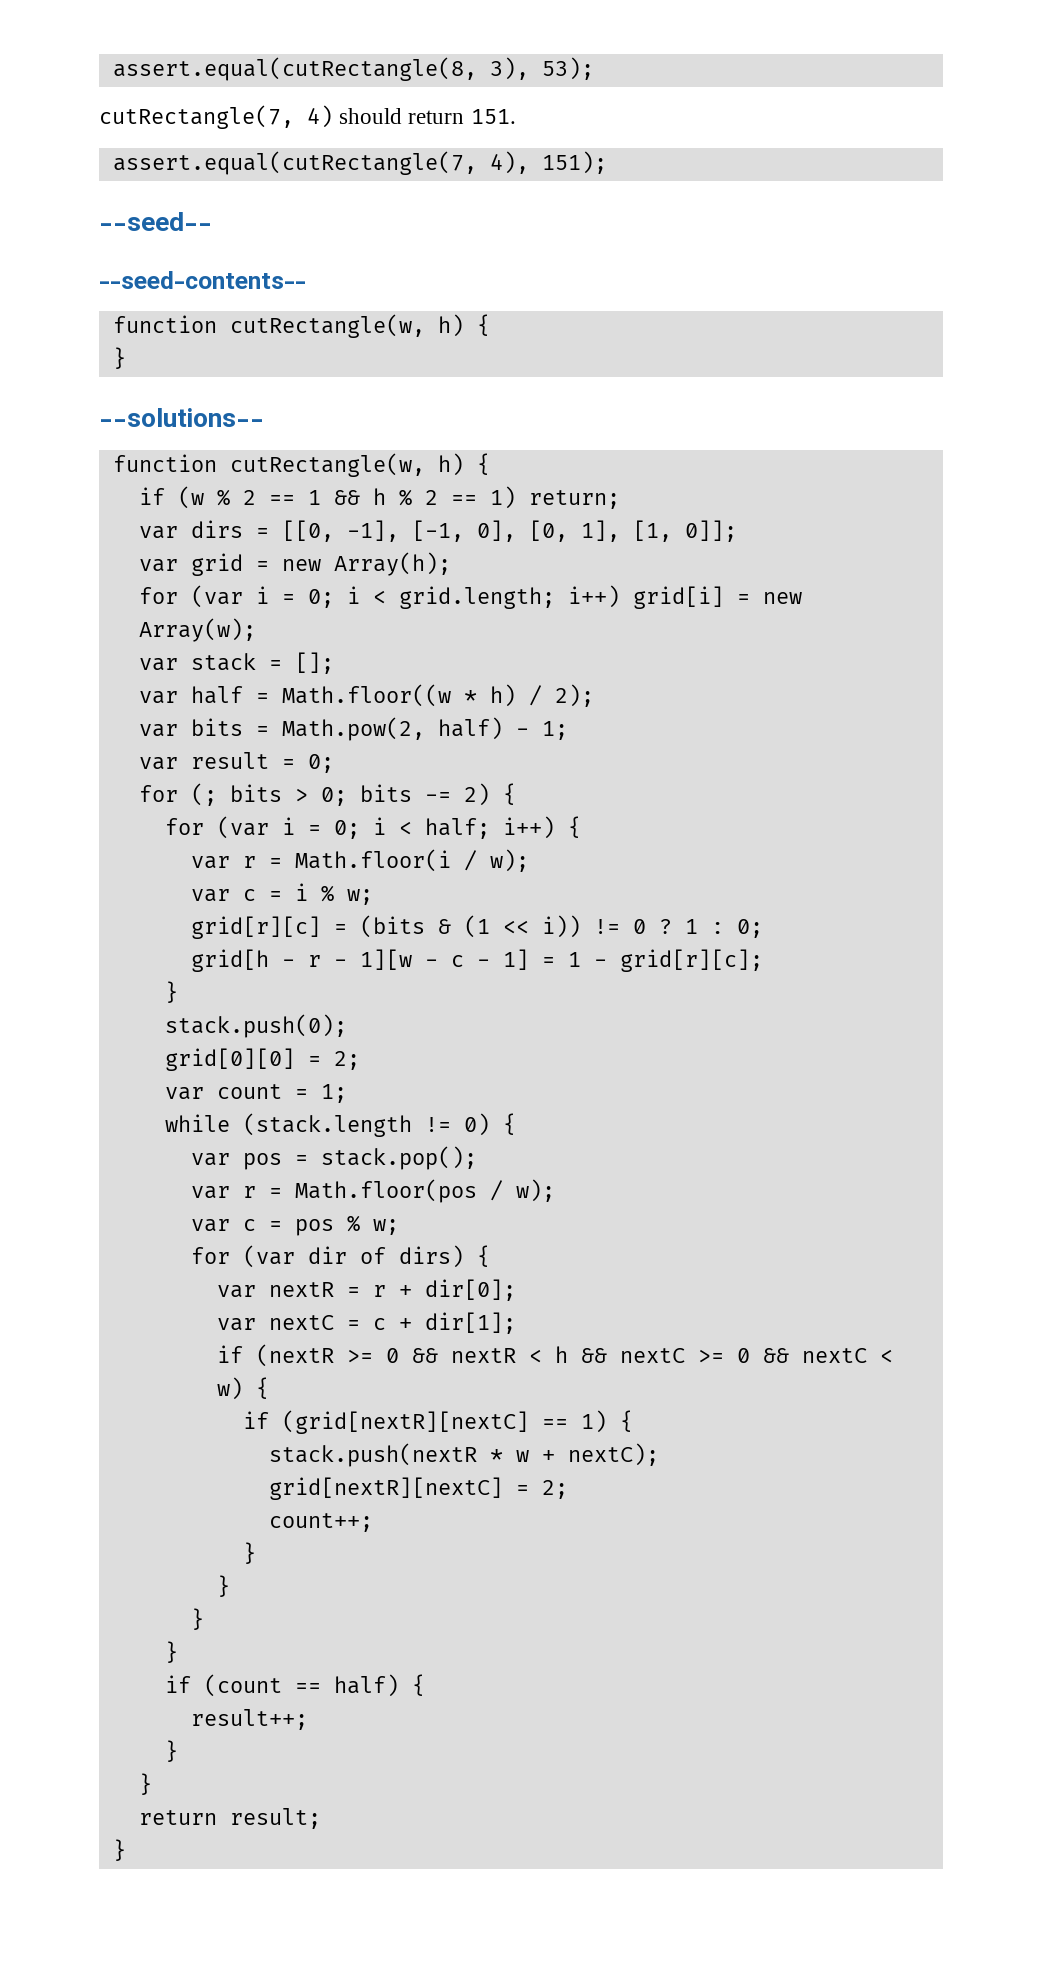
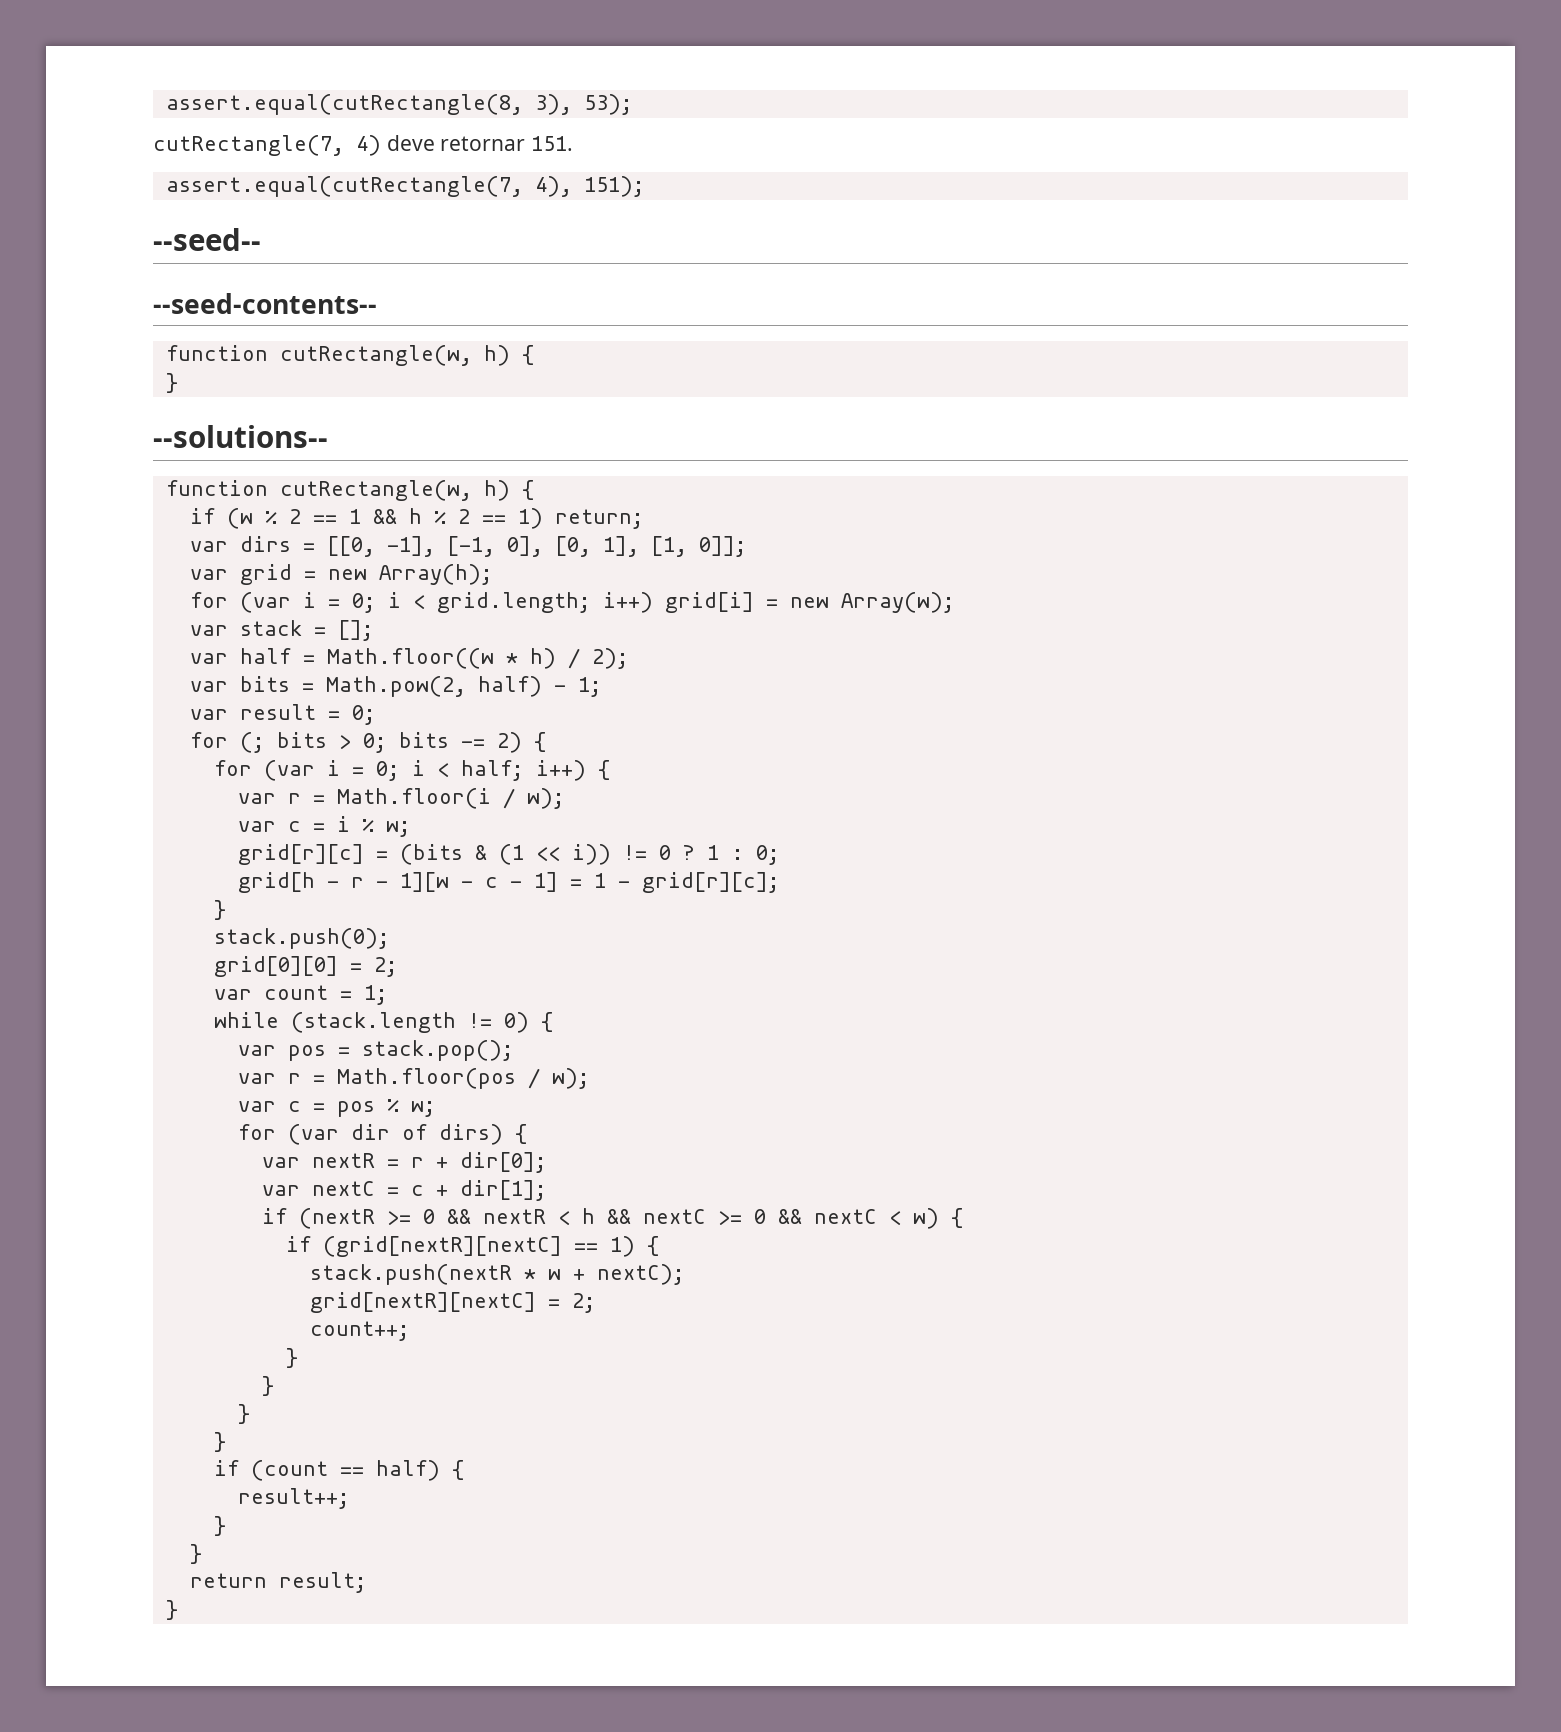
- cutRectangle(7, 4) should return 151.
+ cutRectangle(7, 4) deve retornar 151.

